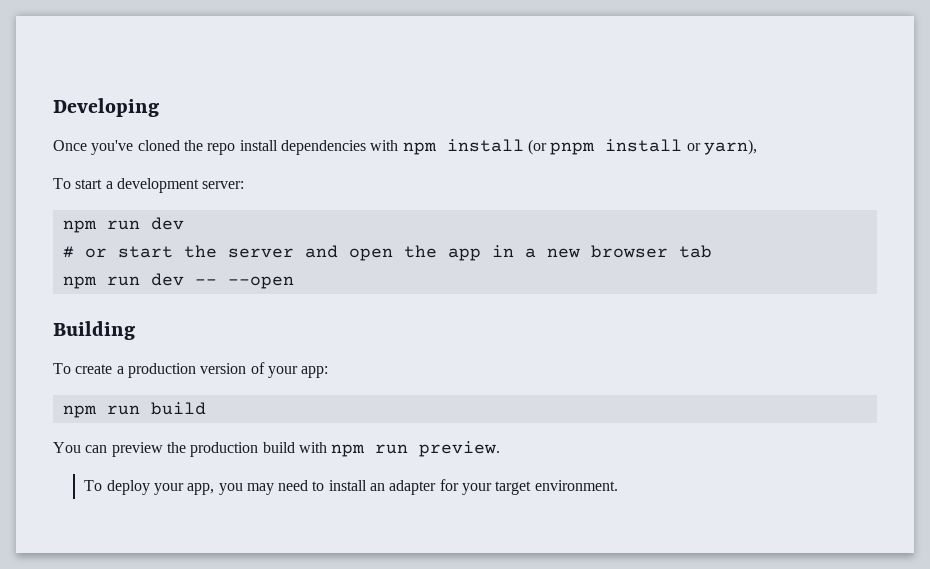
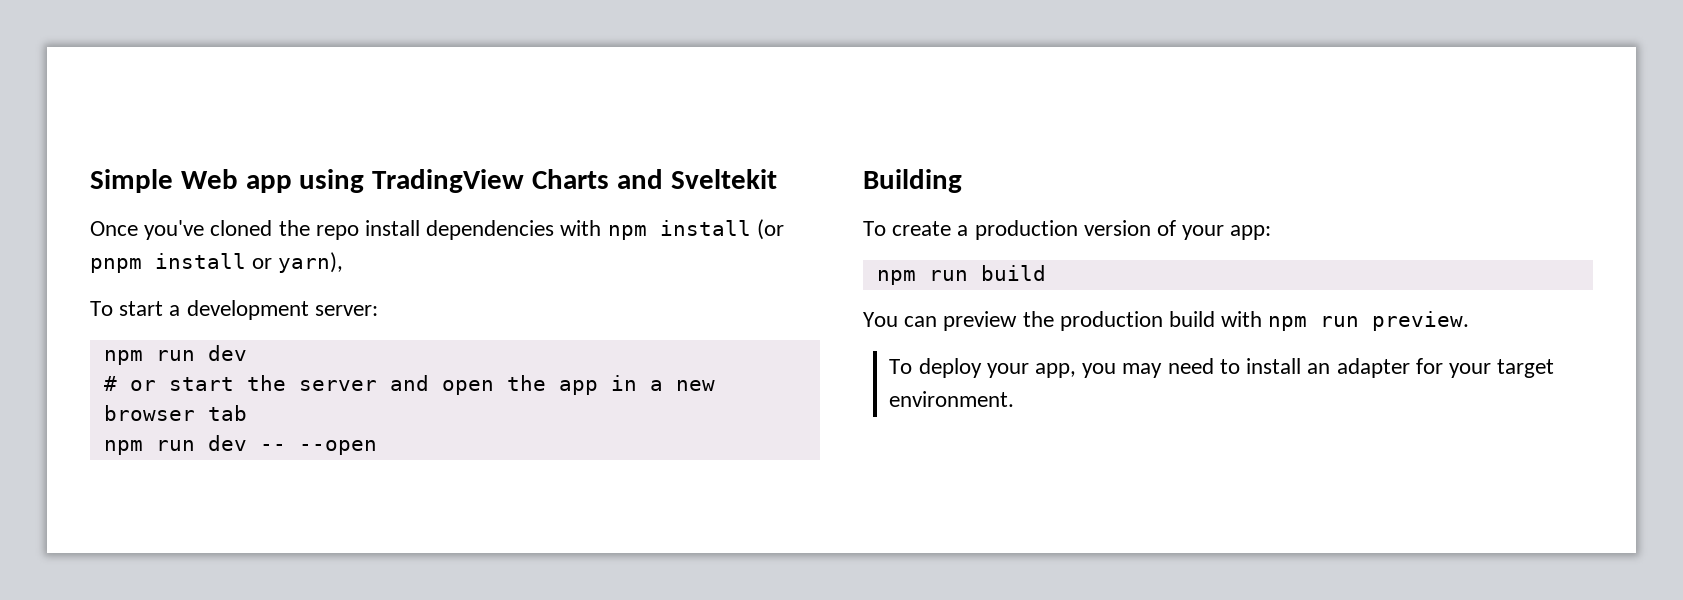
- Developing
+ Simple Web app using TradingView Charts and Sveltekit

